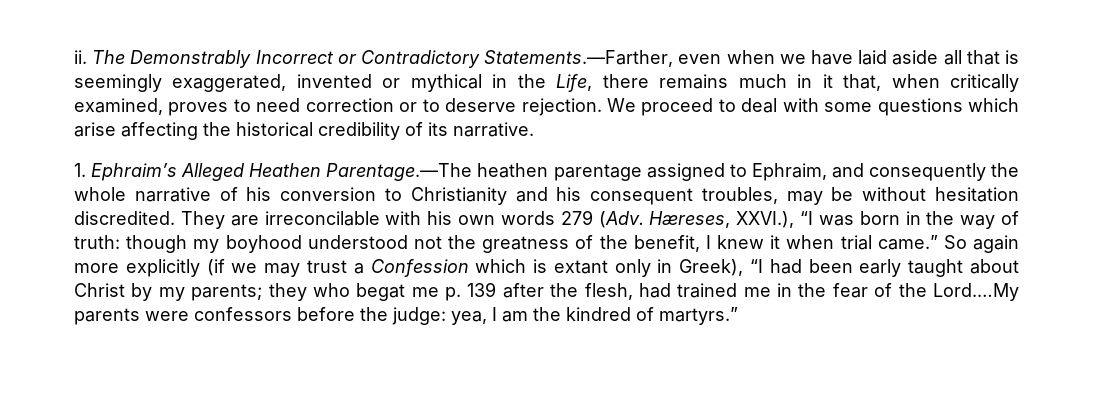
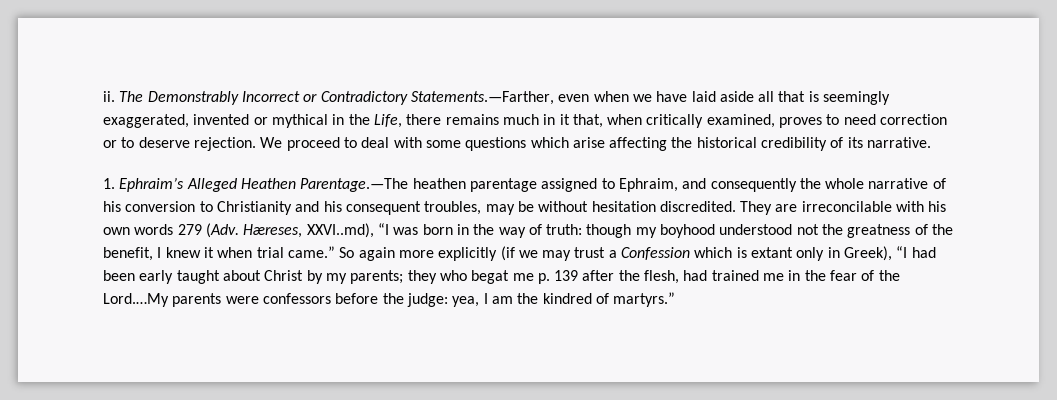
- They are irreconcilable with his own words 279 (Adv. Hæreses, XXVI.), “I was born in the way of truth: though my boyhood understood not the greatness of the benefit, I knew it when trial came.”
+ They are irreconcilable with his own words 279 (Adv. Hæreses, XXVI..md), “I was born in the way of truth: though my boyhood understood not the greatness of the benefit, I knew it when trial came.”

